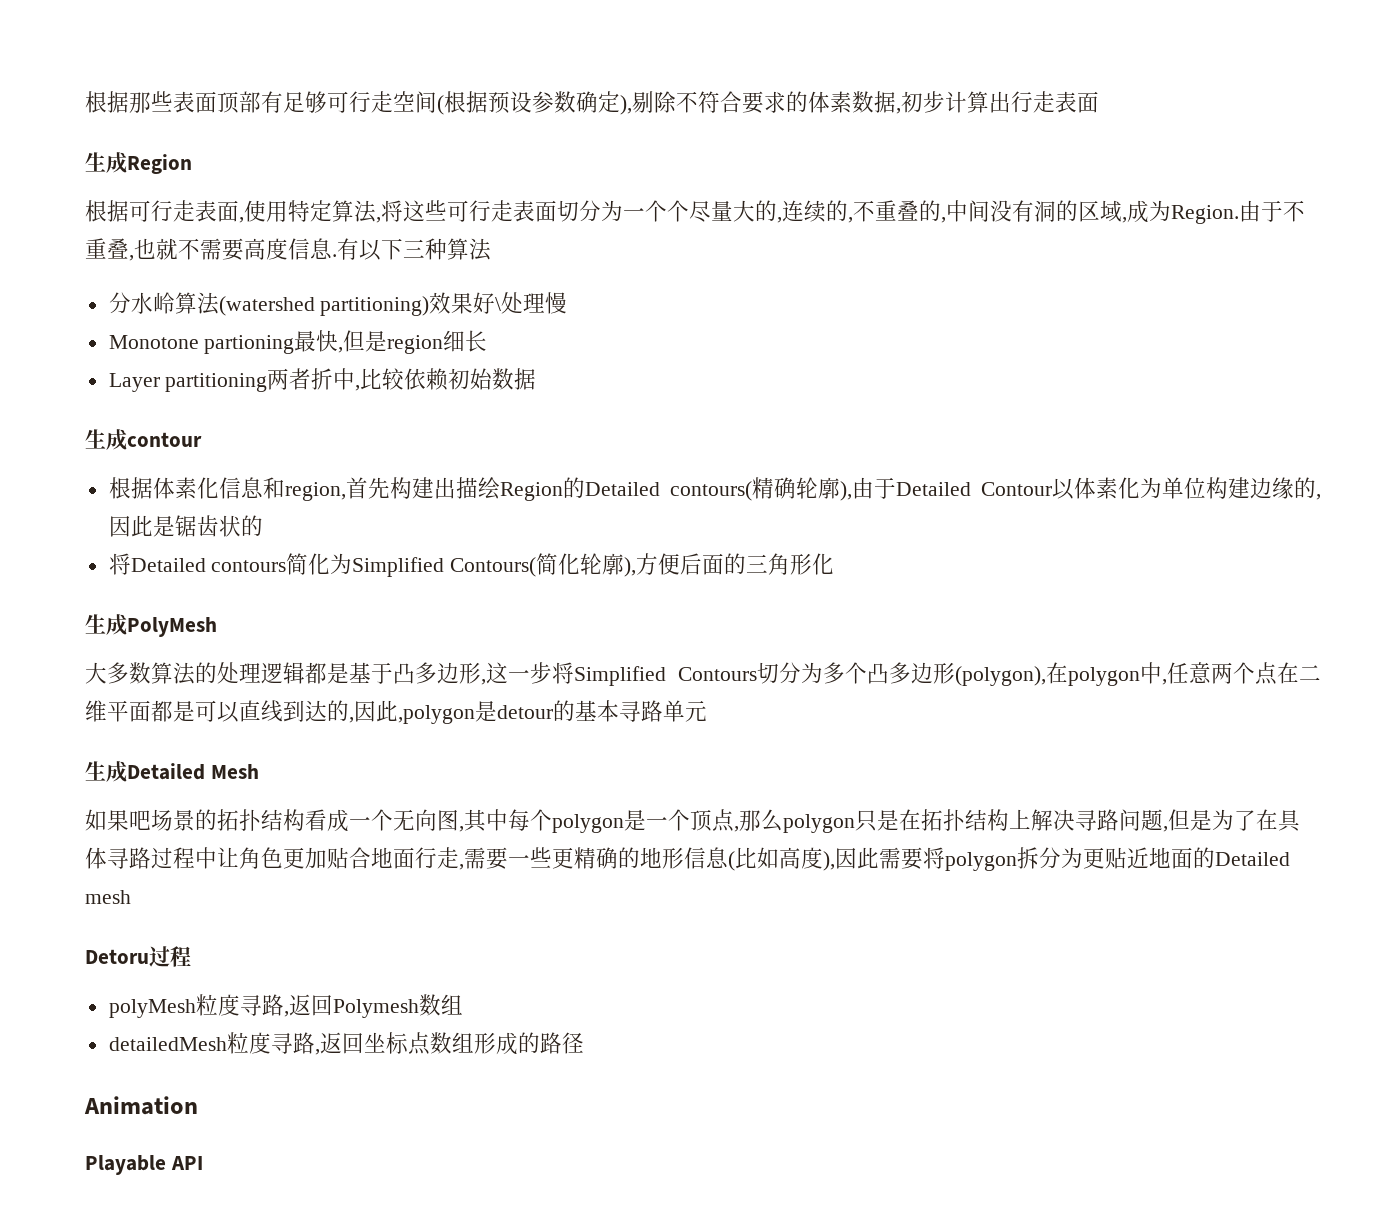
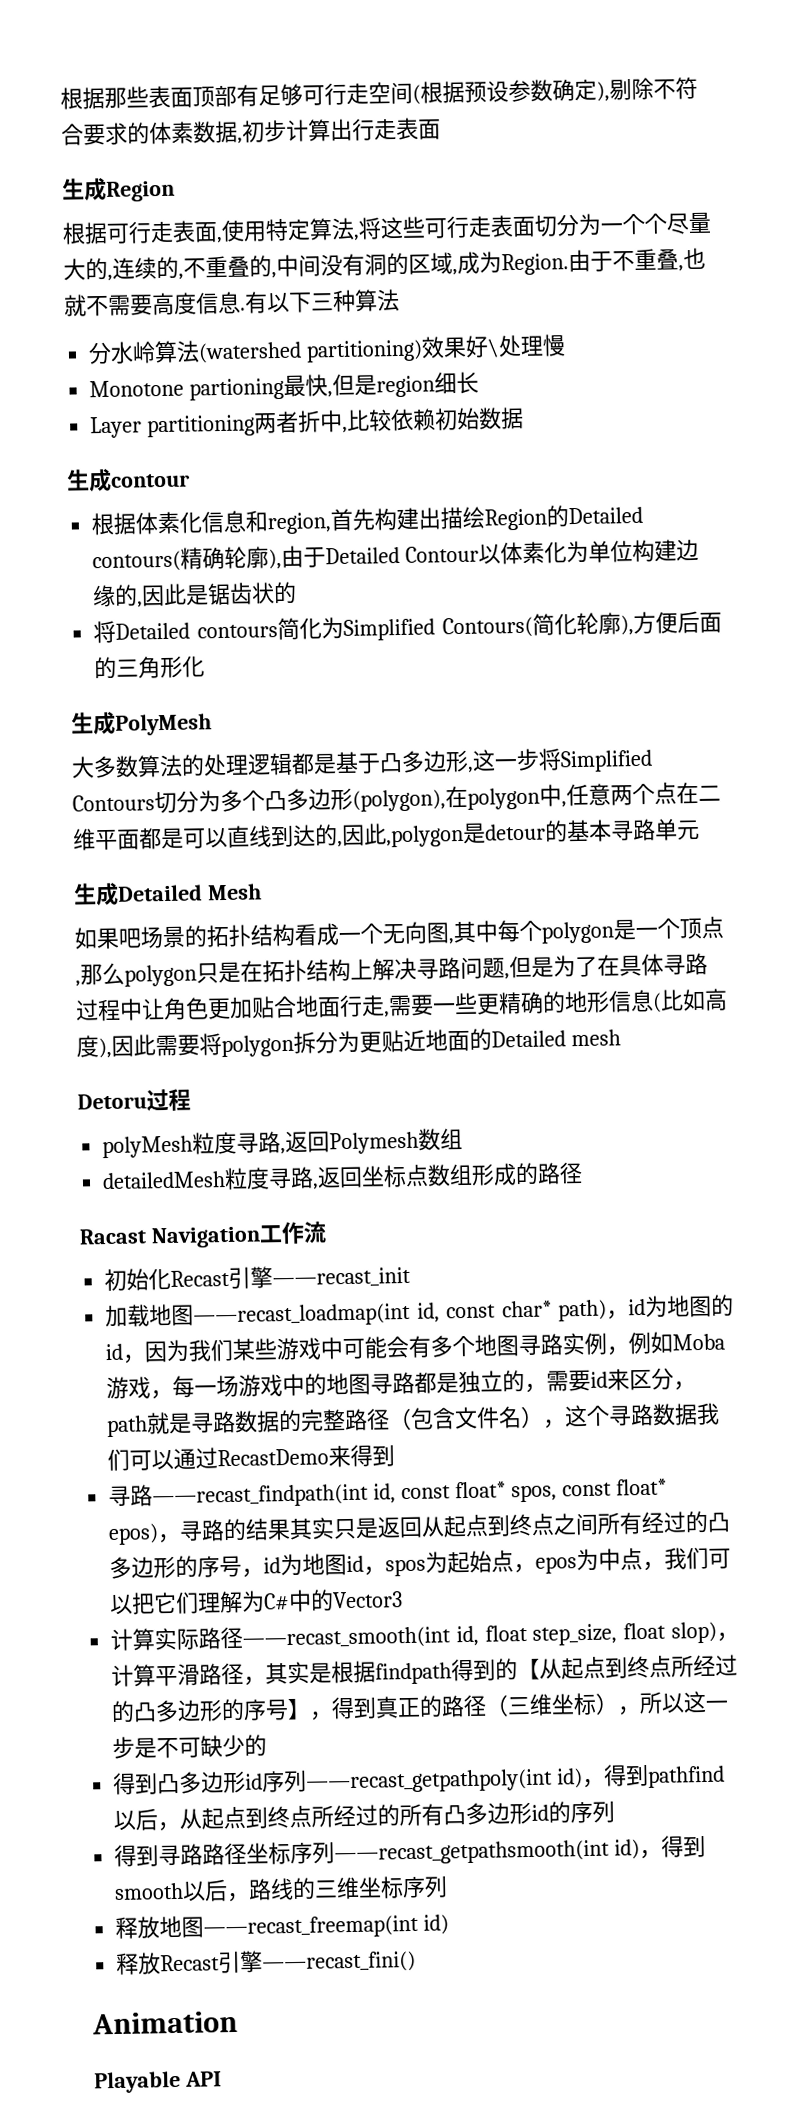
+ Racast Navigation工作流
+ 初始化Recast引擎——recast_init
+ 加载地图——recast_loadmap(int id, const char* path)，id为地图的id，因为我们某些游戏中可能会有多个地图寻路实例，例如Moba游戏，每一场游戏中的地图寻路都是独立的，需要id来区分，path就是寻路数据的完整路径（包含文件名），这个寻路数据我们可以通过RecastDemo来得到
+ 寻路——recast_findpath(int id, const float* spos, const float* epos)，寻路的结果其实只是返回从起点到终点之间所有经过的凸多边形的序号，id为地图id，spos为起始点，epos为中点，我们可以把它们理解为C#中的Vector3
+ 计算实际路径——recast_smooth(int id, float step_size, float slop)，计算平滑路径，其实是根据findpath得到的【从起点到终点所经过的凸多边形的序号】，得到真正的路径（三维坐标），所以这一步是不可缺少的
+ 得到凸多边形id序列——recast_getpathpoly(int id)，得到pathfind以后，从起点到终点所经过的所有凸多边形id的序列
+ 得到寻路路径坐标序列——recast_getpathsmooth(int id)，得到smooth以后，路线的三维坐标序列
+ 释放地图——recast_freemap(int id)
+ 释放Recast引擎——recast_fini()

